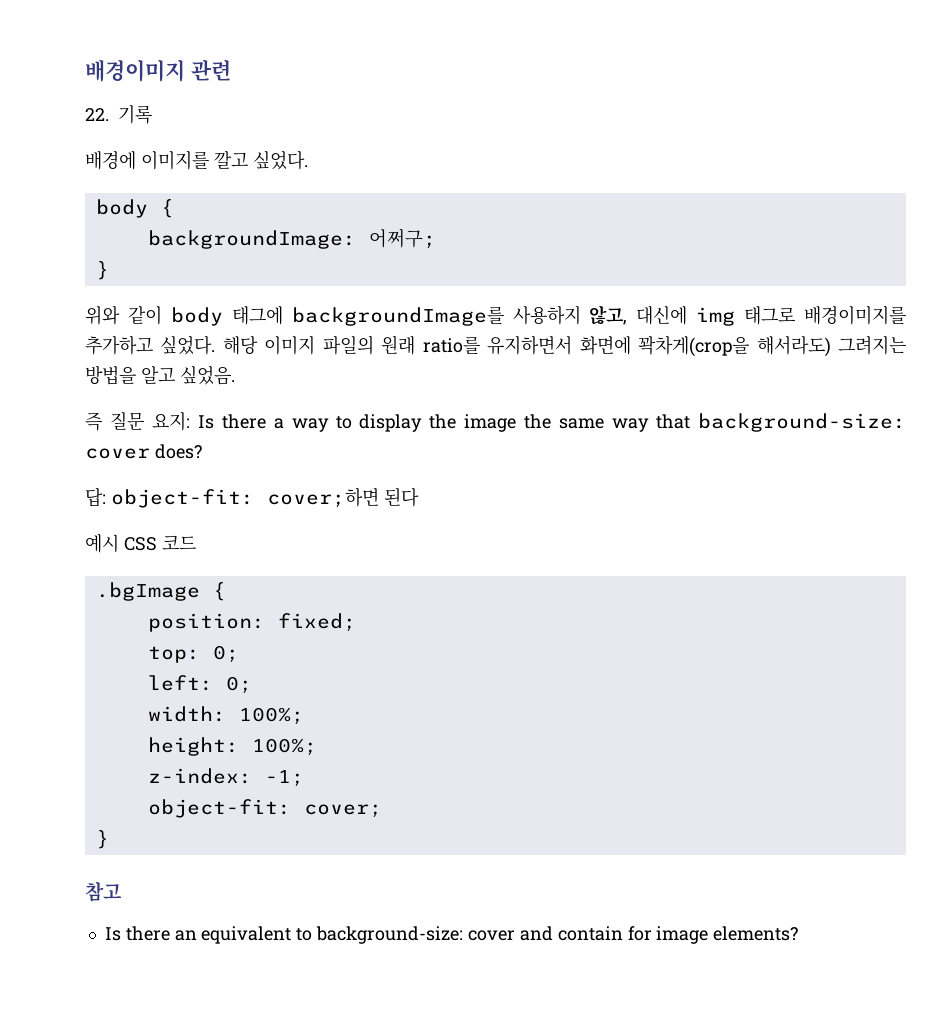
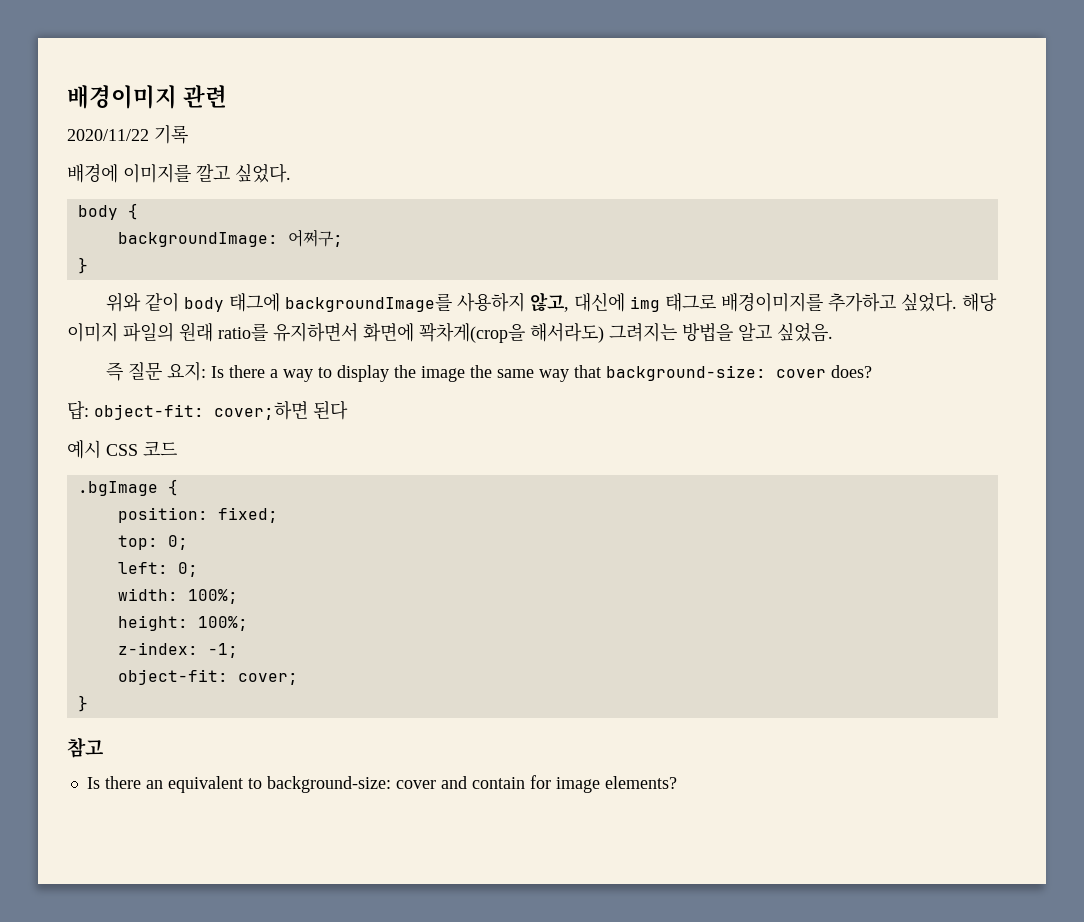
- 22. 기록
+ 2020/11/22 기록

